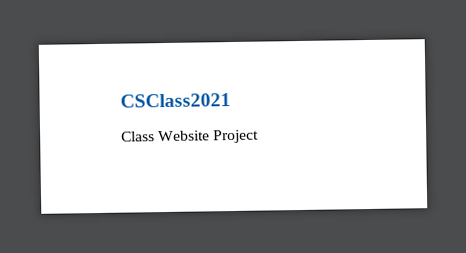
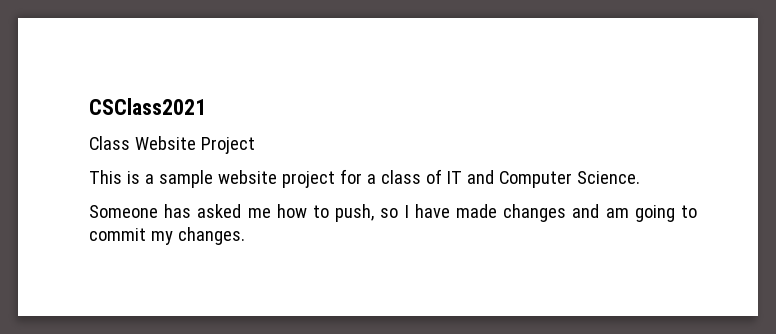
+ This is a sample website project for a class of IT and Computer Science.
+ Someone has asked me how to push, so I have made changes and am going to commit my changes.

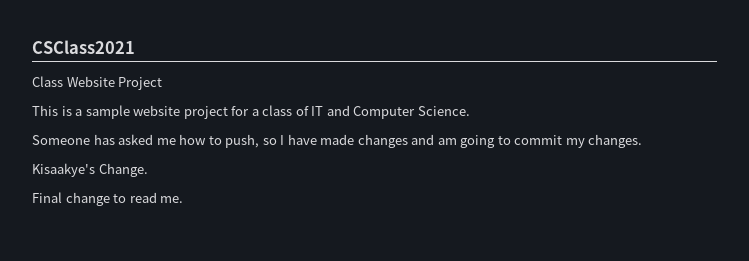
+ Kisaakye's Change.
+ Final change to read me.

